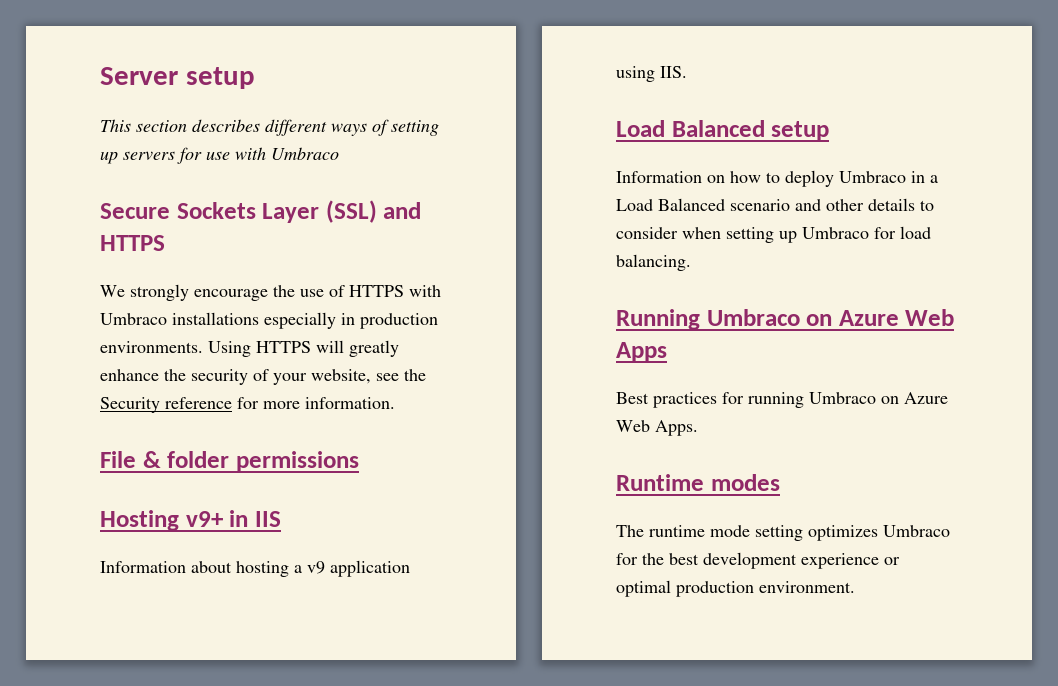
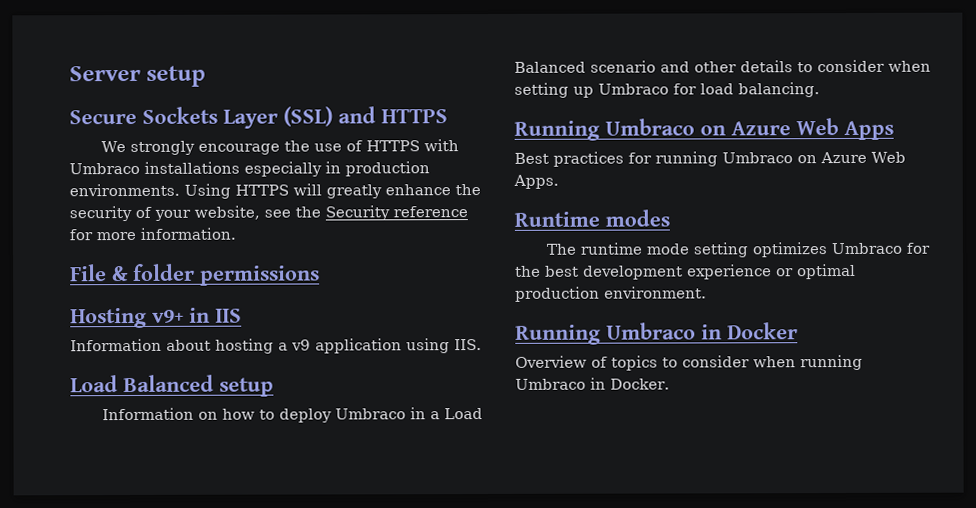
- This section describes different ways of setting up servers for use with Umbraco
+ Running Umbraco in Docker
+ Overview of topics to consider when running Umbraco in Docker.

